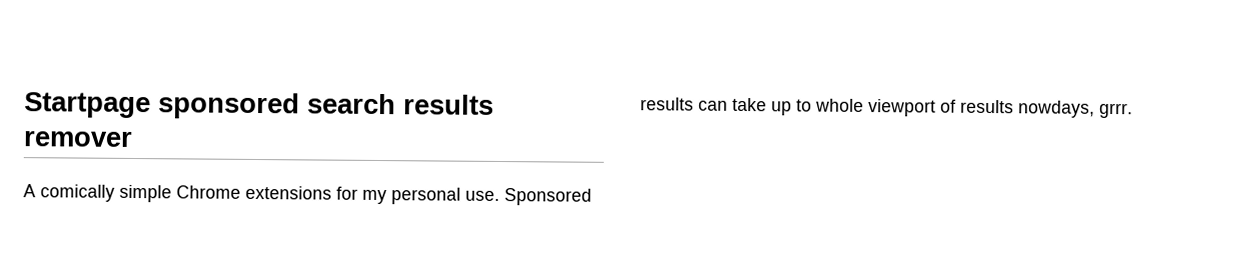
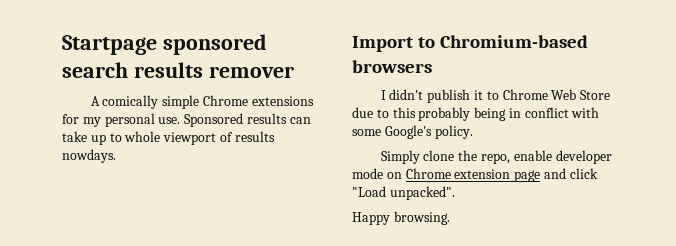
- Sponsored results can take up to whole viewport of results nowdays, grrr.
+ Sponsored results can take up to whole viewport of results nowdays.
+ Import to Chromium-based browsers
+ I didn't publish it to Chrome Web Store due to this probably being in conflict with some Google's policy.
+ Simply clone the repo, enable developer mode on Chrome extension page and click "Load unpacked".
+ Happy browsing.

